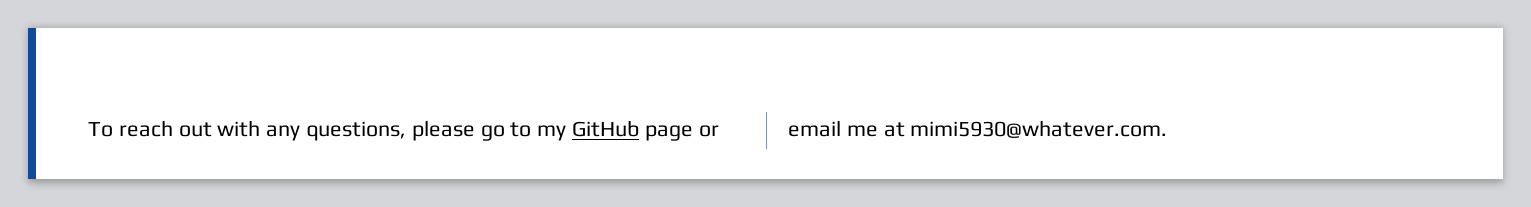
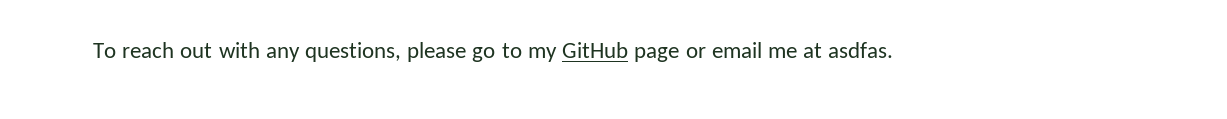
- To reach out with any questions, please go to my GitHub page or email me at mimi5930@whatever.com.
+ To reach out with any questions, please go to my GitHub page or email me at asdfas.

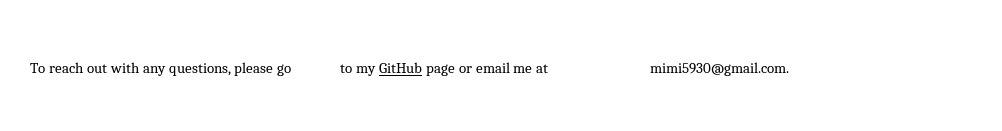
- To reach out with any questions, please go to my GitHub page or email me at asdfas.
+ To reach out with any questions, please go to my GitHub page or email me at mimi5930@gmail.com.

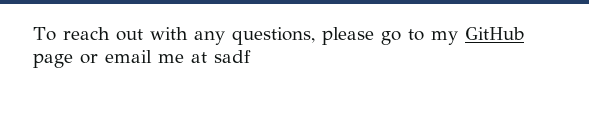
- To reach out with any questions, please go to my GitHub page or email me at mimi5930@gmail.com.
+ To reach out with any questions, please go to my GitHub page or email me at sadf

